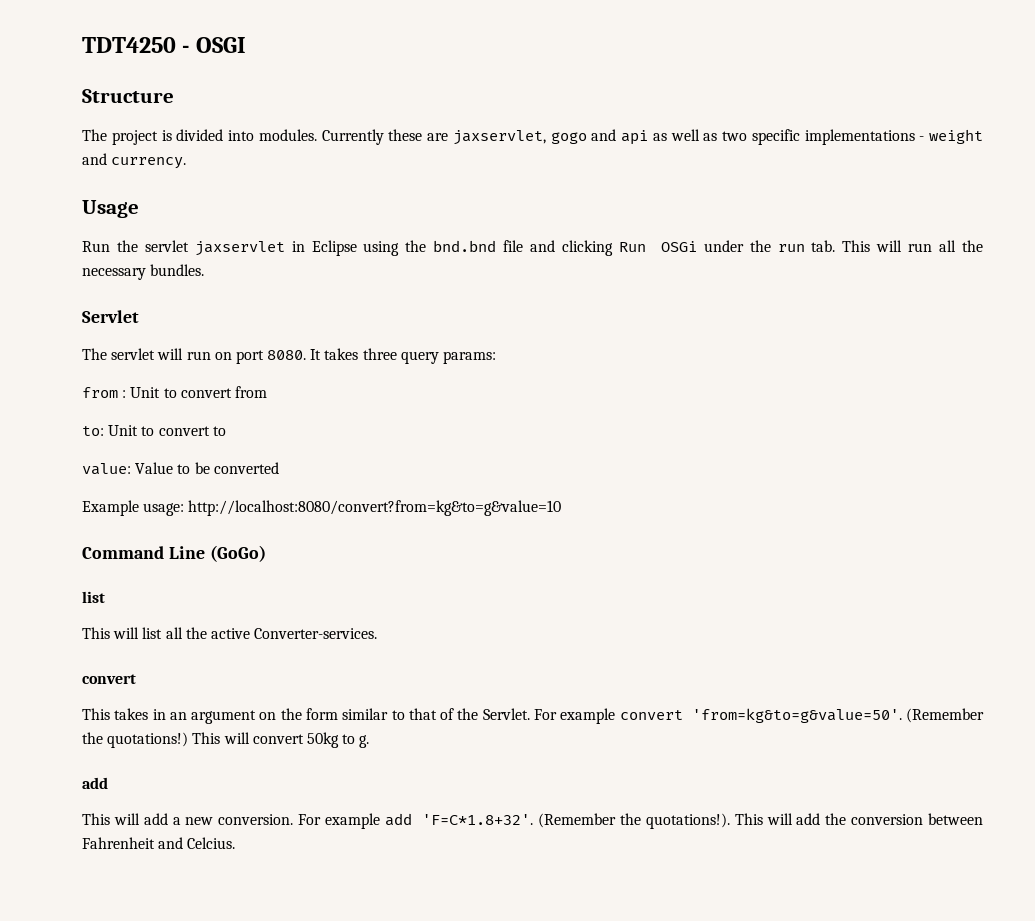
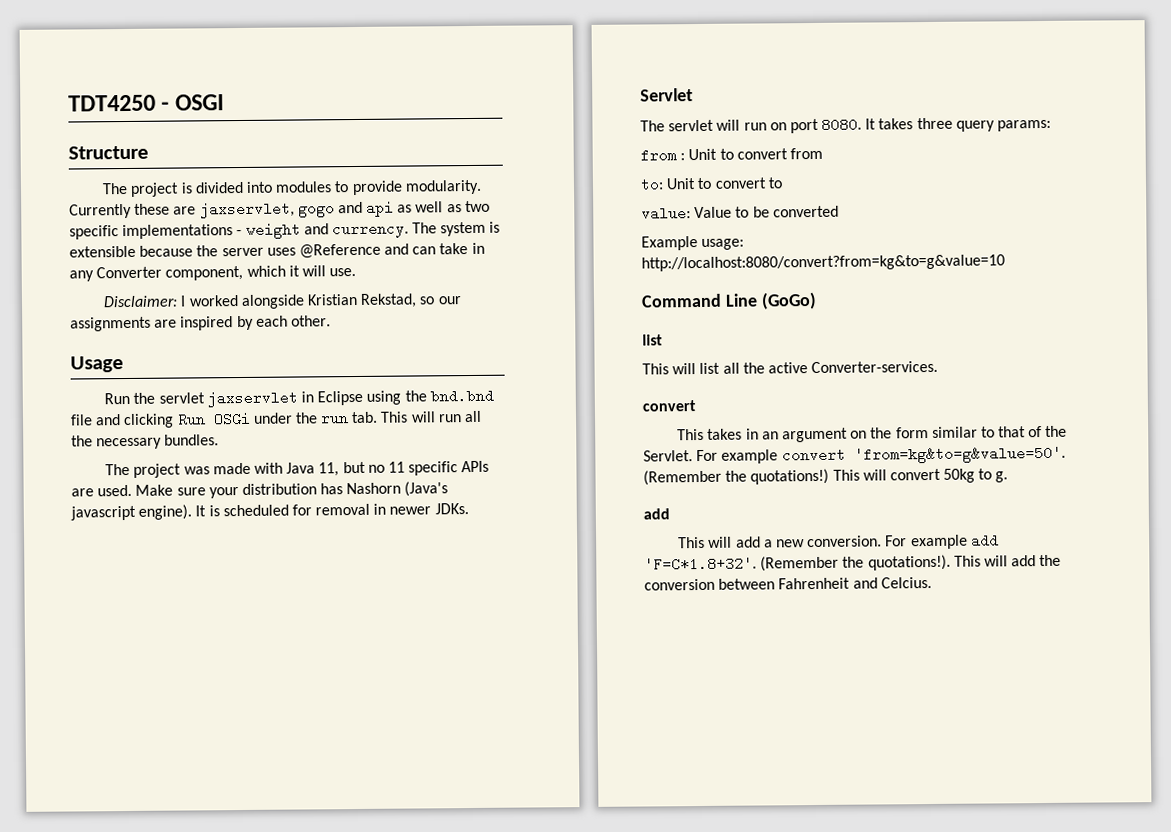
- The project is divided into modules.
+ The project is divided into modules to provide modularity.
+ The system is extensible because the server uses @Reference and can take in any Converter component, which it will use.
+ Disclaimer: I worked alongside Kristian Rekstad, so our assignments are inspired by each other.
+ The project was made with Java 11, but no 11 specific APIs are used. Make sure your distribution has Nashorn (Java's javascript engine). It is scheduled for removal in newer JDKs.

